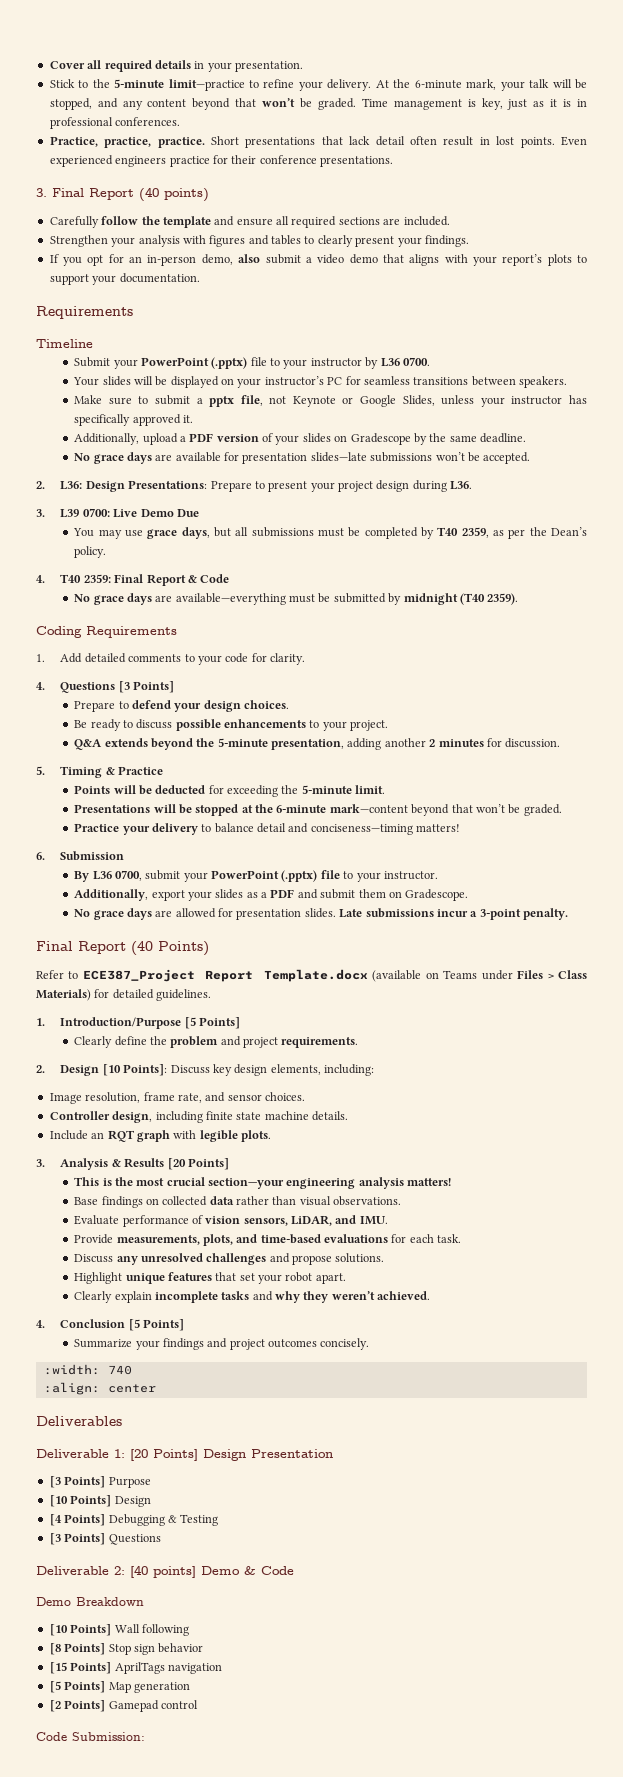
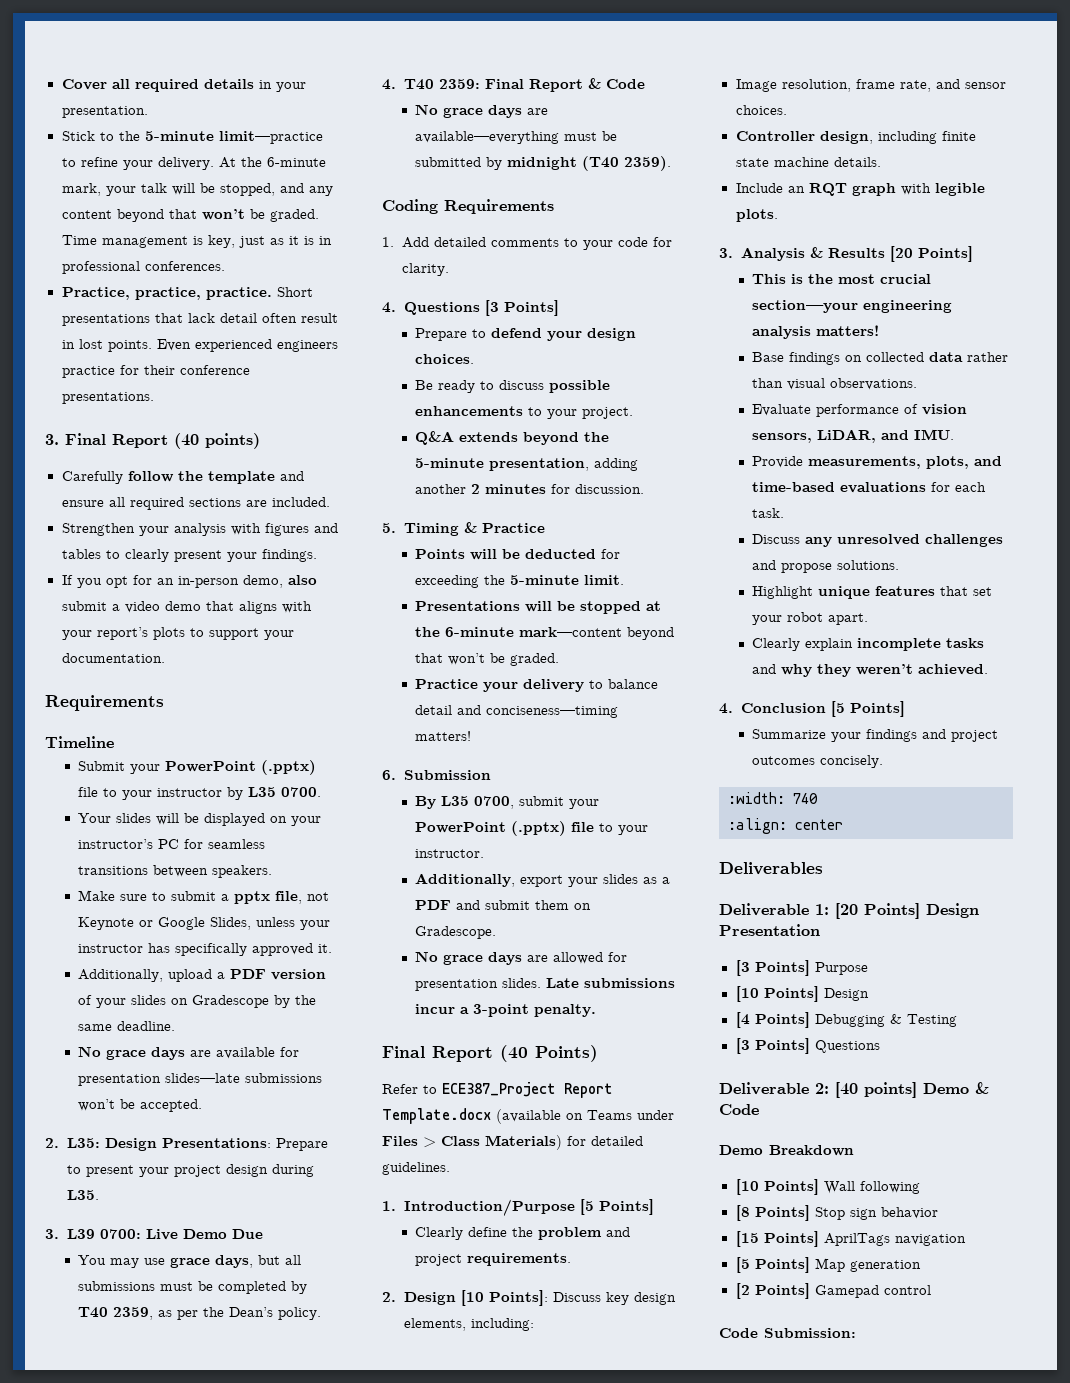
- Submit your PowerPoint (.pptx) file to your instructor by L36 0700.
+ Submit your PowerPoint (.pptx) file to your instructor by L35 0700.
- 2. L36: Design Presentations: Prepare to present your project design during L36.
+ 2. L35: Design Presentations: Prepare to present your project design during L35.
- By L36 0700, submit your PowerPoint (.pptx) file to your instructor.
+ By L35 0700, submit your PowerPoint (.pptx) file to your instructor.

